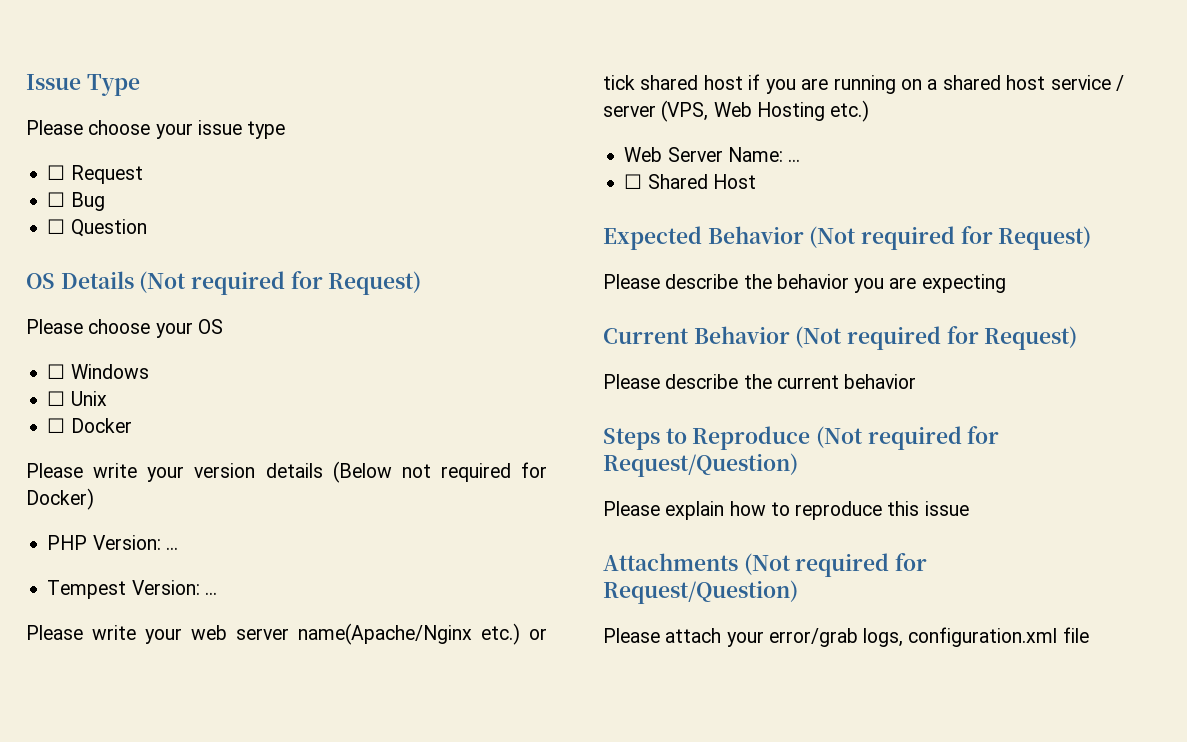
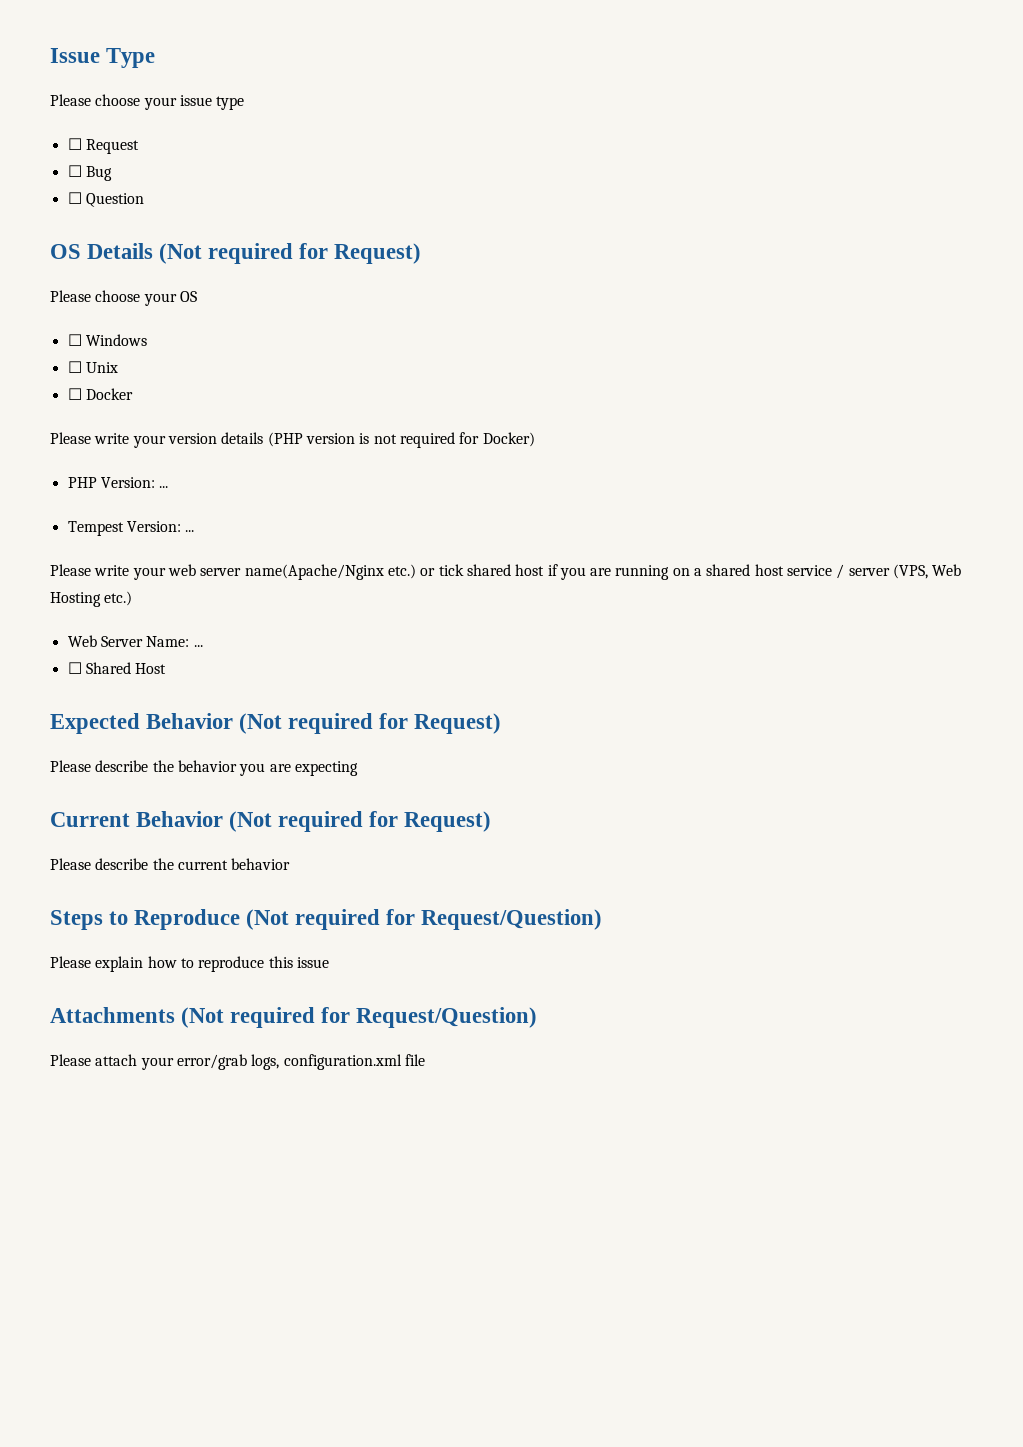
- Please write your version details (Below not required for Docker)
+ Please write your version details (PHP version is not required for Docker)

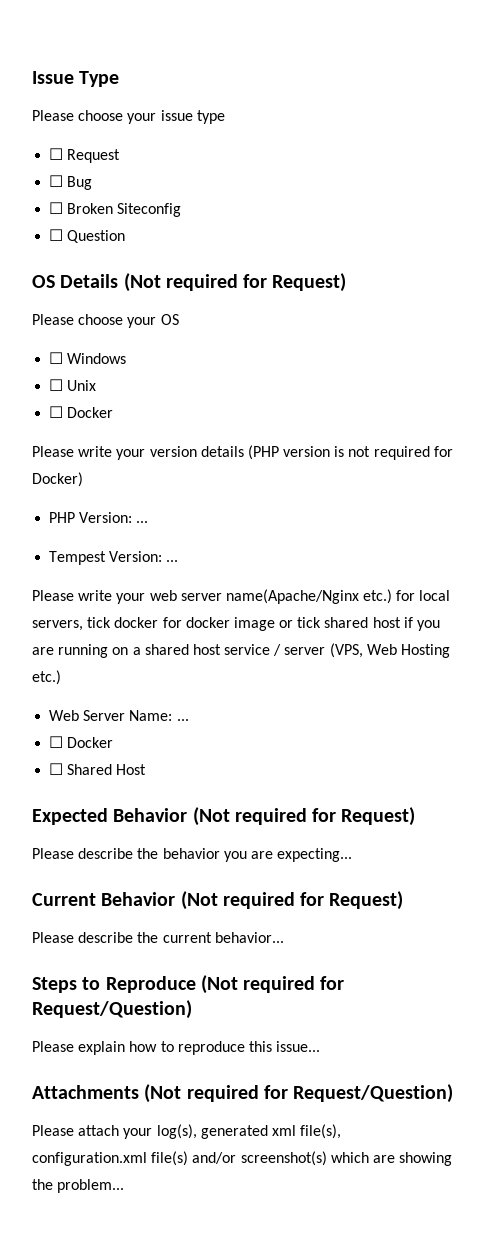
+ ☐ Broken Siteconfig
- Please write your web server name(Apache/Nginx etc.) or tick shared host if you are running on a shared host service / server (VPS, Web Hosting etc.)
+ Please write your web server name(Apache/Nginx etc.) for local servers, tick docker for docker image or tick shared host if you are running on a shared host service / server (VPS, Web Hosting etc.)
  Web Server Name: ...
+ ☐ Docker
- Please describe the behavior you are expecting
+ Please describe the behavior you are expecting...
- Please describe the current behavior
+ Please describe the current behavior...
- Please explain how to reproduce this issue
+ Please explain how to reproduce this issue...
- Please attach your error/grab logs, configuration.xml file
+ Please attach your log(s), generated xml file(s), configuration.xml file(s) and/or screenshot(s) which are showing the problem...

